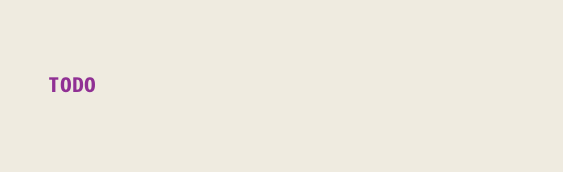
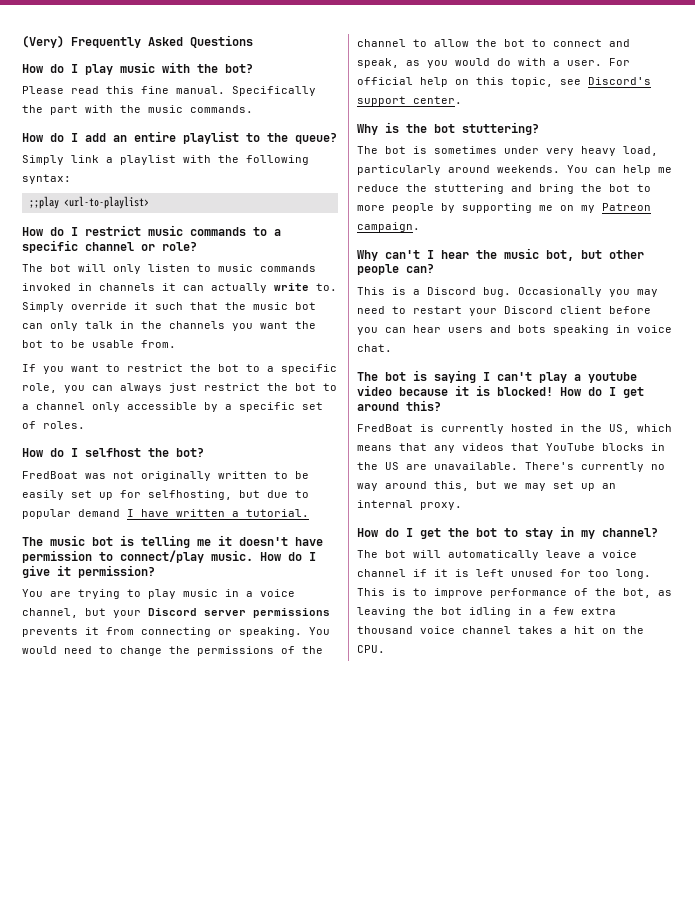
- TODO
+ (Very) Frequently Asked Questions
+ How do I play music with the bot?
+ Please read this fine manual. Specifically the part with the music commands.
+ How do I add an entire playlist to the queue?
+ Simply link a playlist with the following syntax:
+ ;;play <url-to-playlist>
+ How do I restrict music commands to a specific channel or role?
+ The bot will only listen to music commands invoked in channels it can actually write to. Simply override it such that the music bot can only talk in the channels you want the bot to be usable from.
+ If you want to restrict the bot to a specific role, you can always just restrict the bot to a channel only accessible by a specific set of roles.
+ How do I selfhost the bot?
+ FredBoat was not originally written to be easily set up for selfhosting, but due to popular demand I have written a tutorial.
+ The music bot is telling me it doesn't have permission to connect/play music. How do I give it permission?
+ You are trying to play music in a voice channel, but your Discord server permissions prevents it from connecting or speaking. You would need to change the permissions of the channel to allow the bot to connect and speak, as you would do with a user. For official help on this topic, see Discord's support center.
+ Why is the bot stuttering?
+ The bot is sometimes under very heavy load, particularly around weekends. You can help me reduce the stuttering and bring the bot to more people by supporting me on my Patreon campaign.
+ Why can't I hear the music bot, but other people can?
+ This is a Discord bug. Occasionally you may need to restart your Discord client before you can hear users and bots speaking in voice chat.
+ The bot is saying I can't play a youtube video because it is blocked! How do I get around this?
+ FredBoat is currently hosted in the US, which means that any videos that YouTube blocks in the US are unavailable. There's currently no way around this, but we may set up an internal proxy.
+ How do I get the bot to stay in my channel?
+ The bot will automatically leave a voice channel if it is left unused for too long. This is to improve performance of the bot, as leaving the bot idling in a few extra thousand voice channel takes a hit on the CPU.

